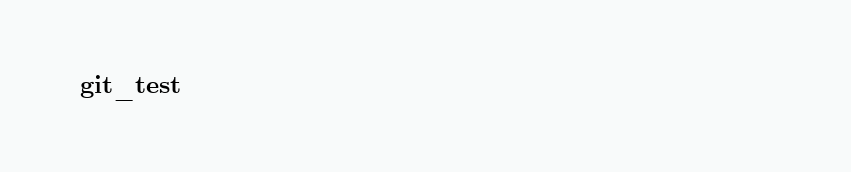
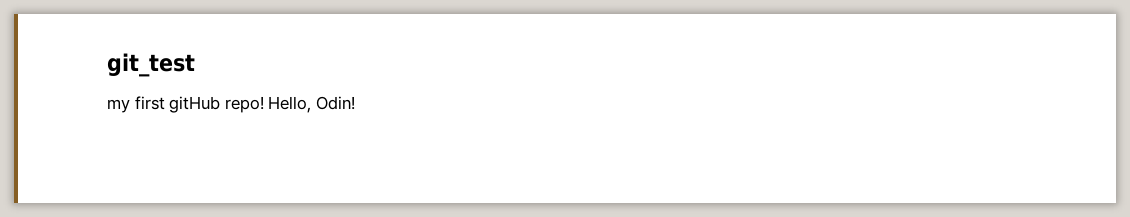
+ my first gitHub repo! Hello, Odin!

